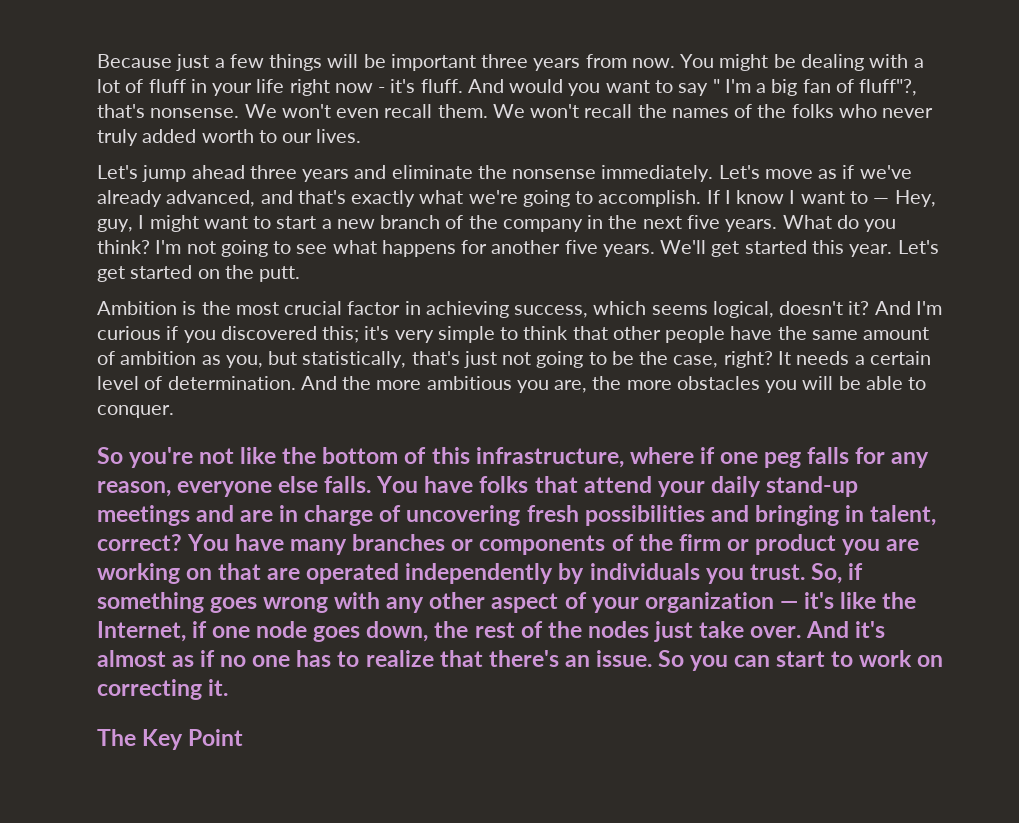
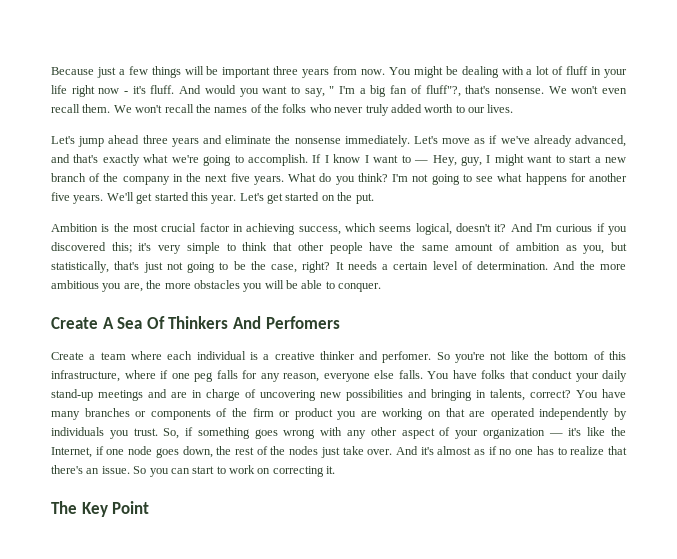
- And would you want to say " I'm a big fan of fluff"?, that's nonsense.
+ And would you want to say, " I'm a big fan of fluff"?, that's nonsense.
- Let's get started on the putt.
+ Let's get started on the put.
+ Create A Sea Of Thinkers And Perfomers
+ Create a team where each individual is a creative thinker and perfomer.
- You have folks that attend your daily stand-up meetings and are in charge of uncovering fresh possibilities and bringing in talent, correct?
+ You have folks that conduct your daily stand-up meetings and are in charge of uncovering new possibilities and bringing in talents, correct?

